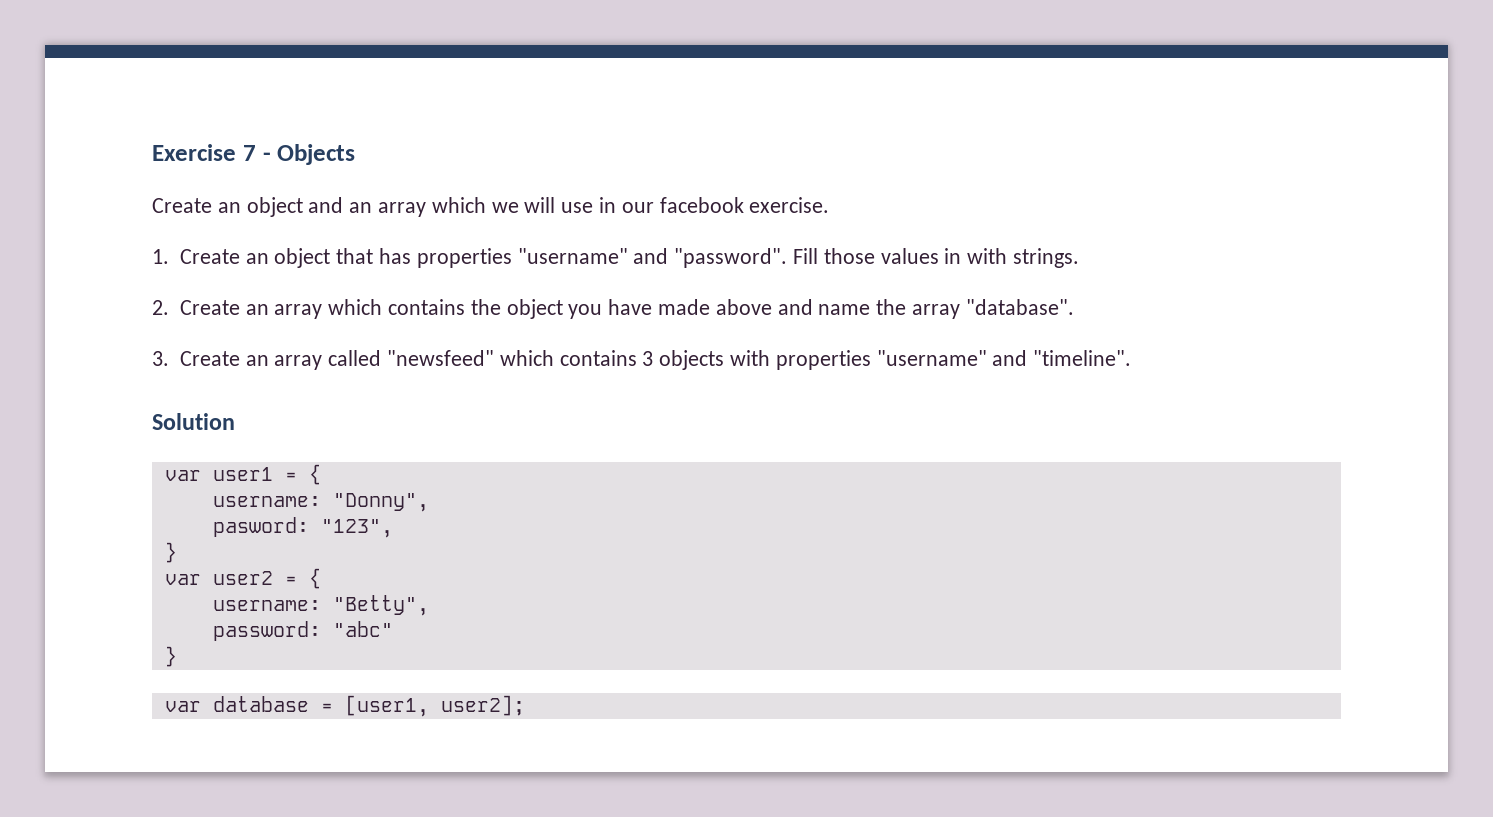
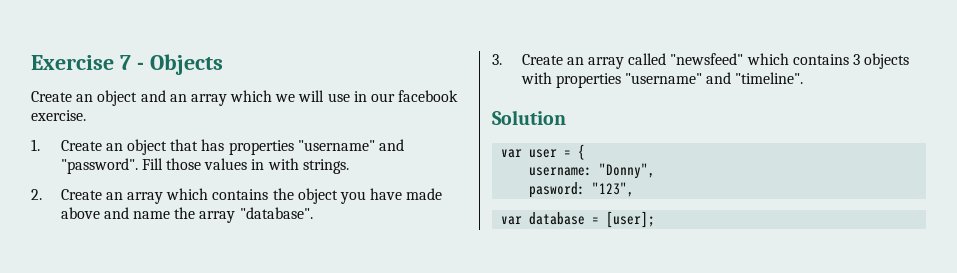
- var user1 = {
+ var user = {
  pasword: "123",
- }
- var user2 = {
- username: "Betty",
- password: "abc"
- }
- var database = [user1, user2];
+ var database = [user];

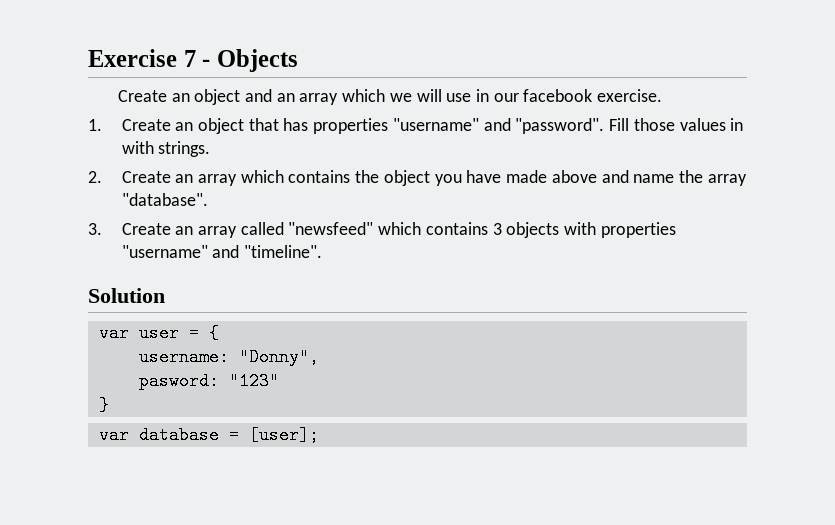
- pasword: "123",
+ pasword: "123"
+ }

